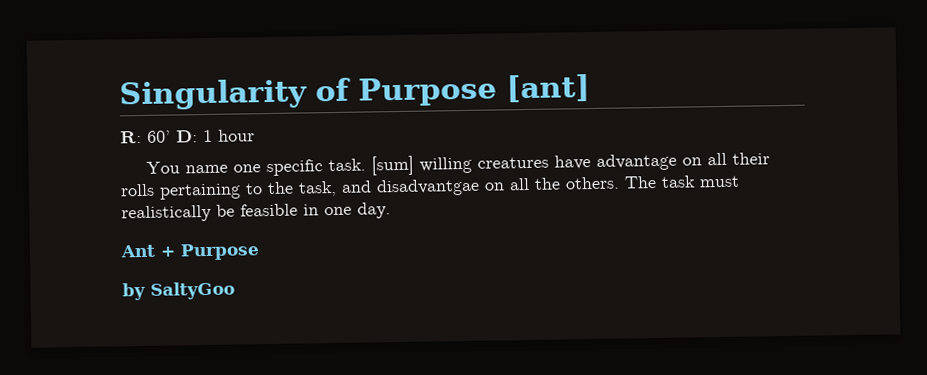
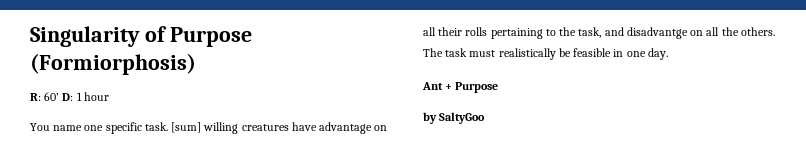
- Singularity of Purpose [ant]
+ Singularity of Purpose (Formiorphosis)
- [sum] willing creatures have advantage on all their rolls pertaining to the task, and disadvantgae on all the others.
+ [sum] willing creatures have advantage on all their rolls pertaining to the task, and disadvantge on all the others.

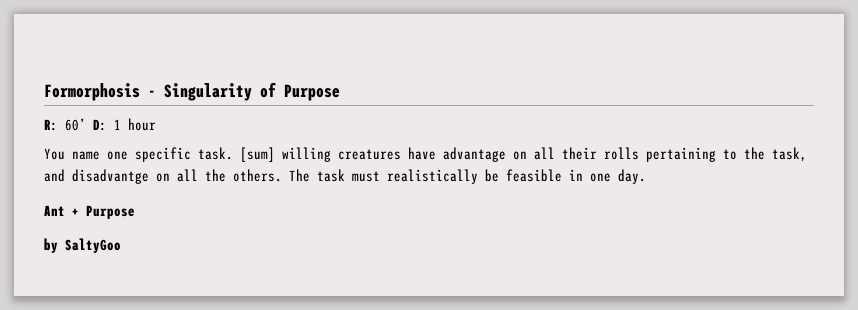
- Singularity of Purpose (Formiorphosis)
+ Formorphosis - Singularity of Purpose

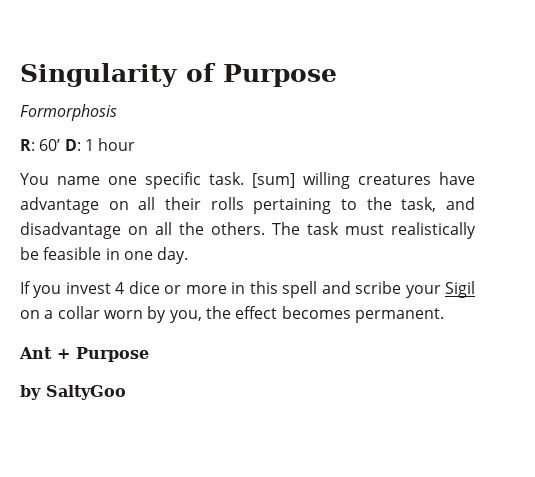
- Formorphosis - Singularity of Purpose
+ Singularity of Purpose
+ Formorphosis
- [sum] willing creatures have advantage on all their rolls pertaining to the task, and disadvantge on all the others.
+ [sum] willing creatures have advantage on all their rolls pertaining to the task, and disadvantage on all the others.
+ If you invest 4 dice or more in this spell and scribe your Sigil on a collar worn by you, the effect becomes permanent.

